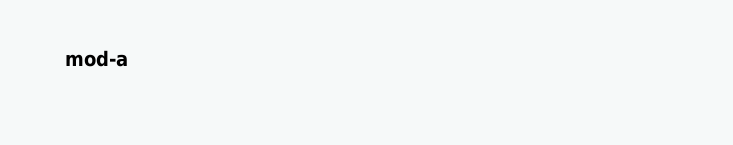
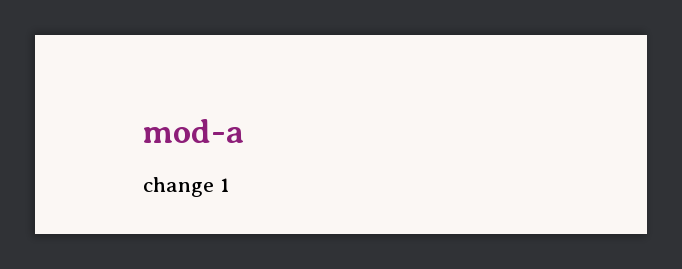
+ change 1

